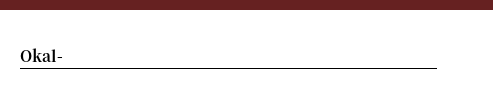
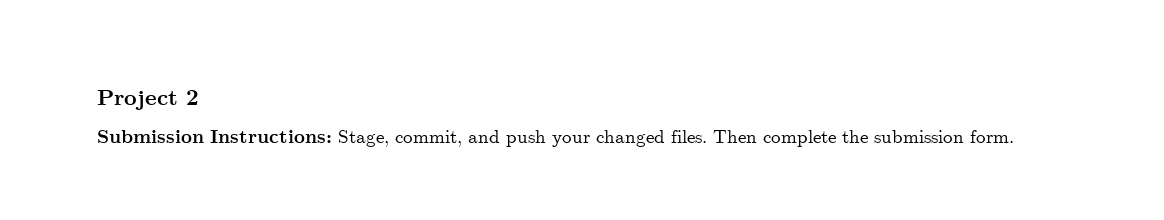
- Okal-
+ Project 2
+ Submission Instructions: Stage, commit, and push your changed files. Then complete the submission form.

